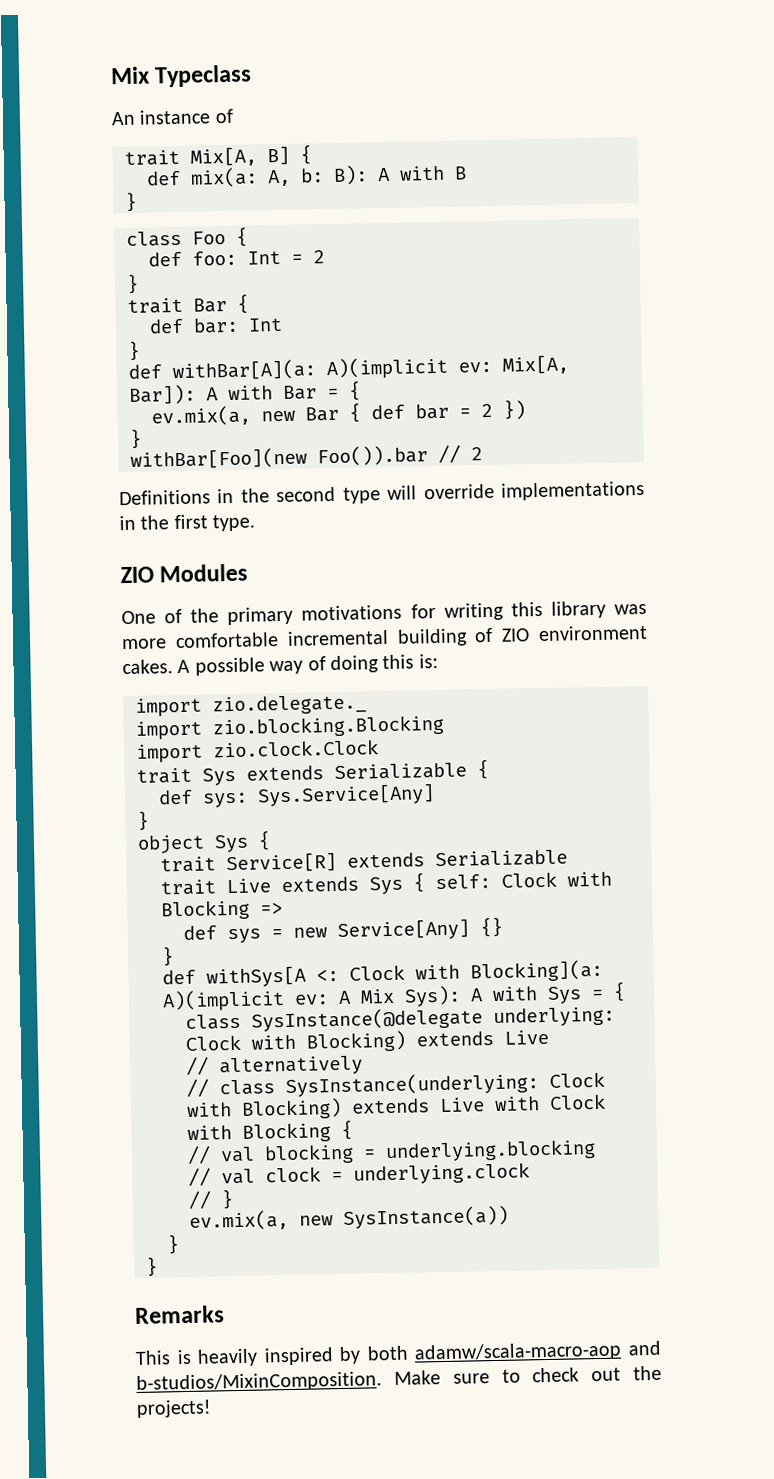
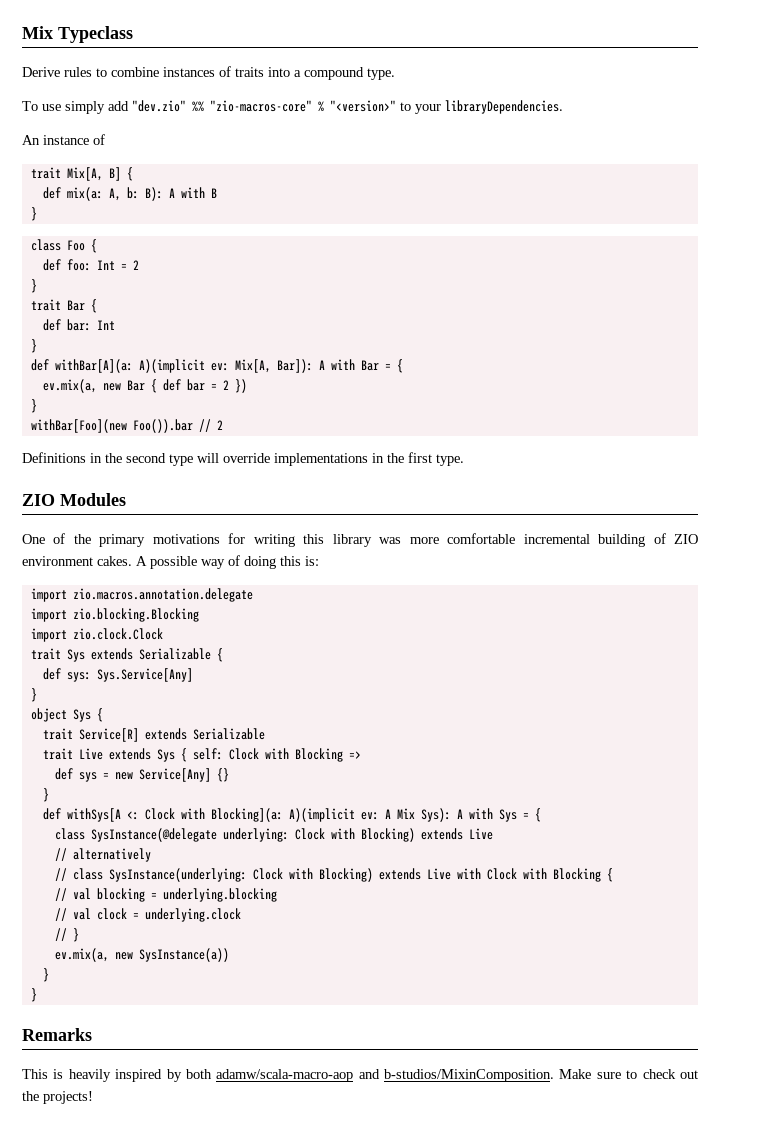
+ Derive rules to combine instances of traits into a compound type.
+ To use simply add "dev.zio" %% "zio-macros-core" % "<version>" to your libraryDependencies.
- import zio.delegate._
+ import zio.macros.annotation.delegate

